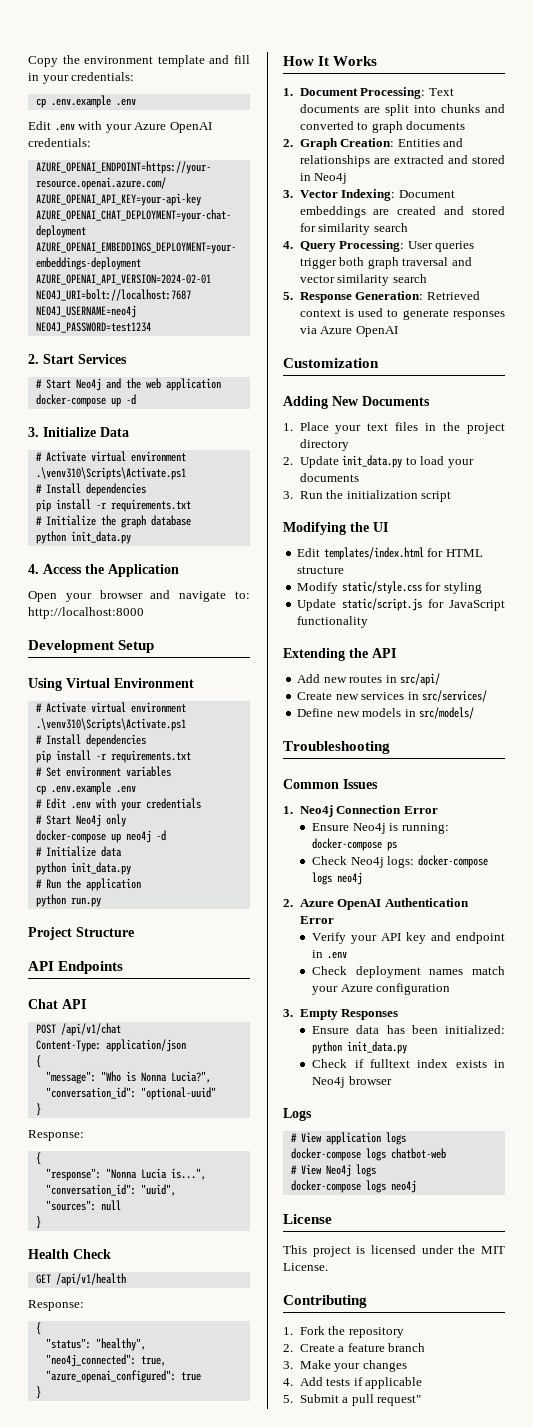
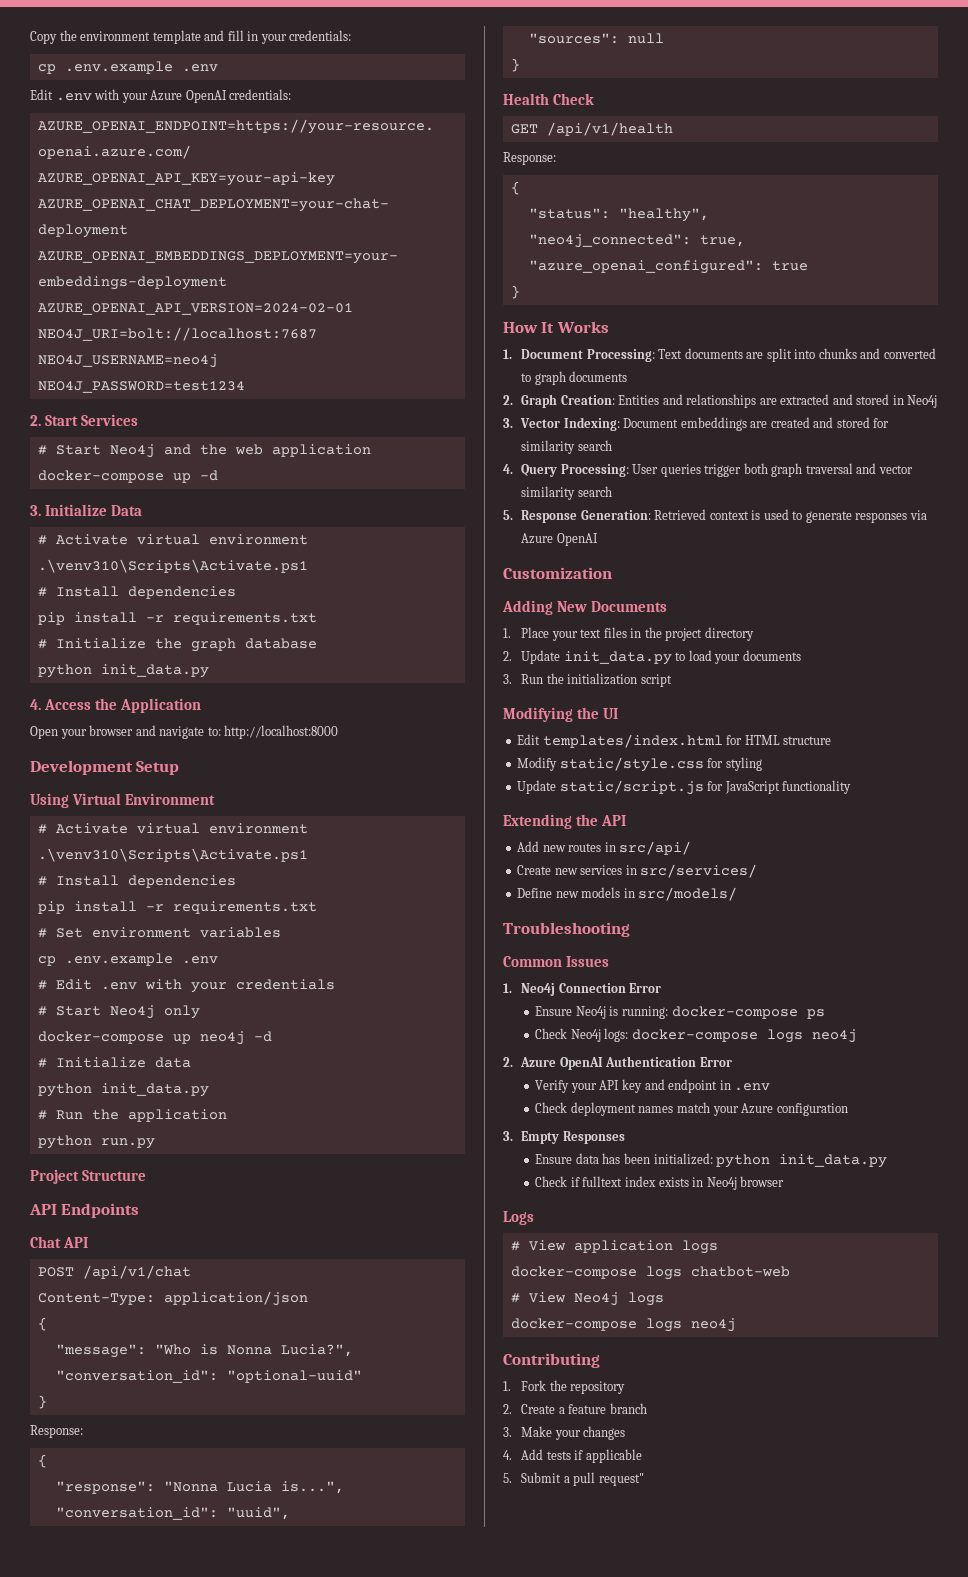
- License
- This project is licensed under the MIT License.

